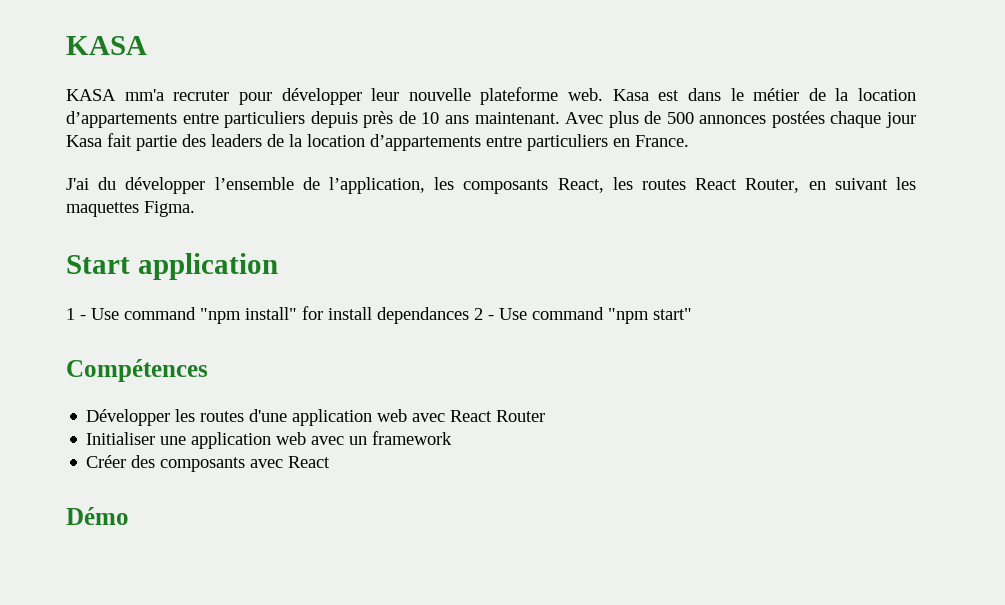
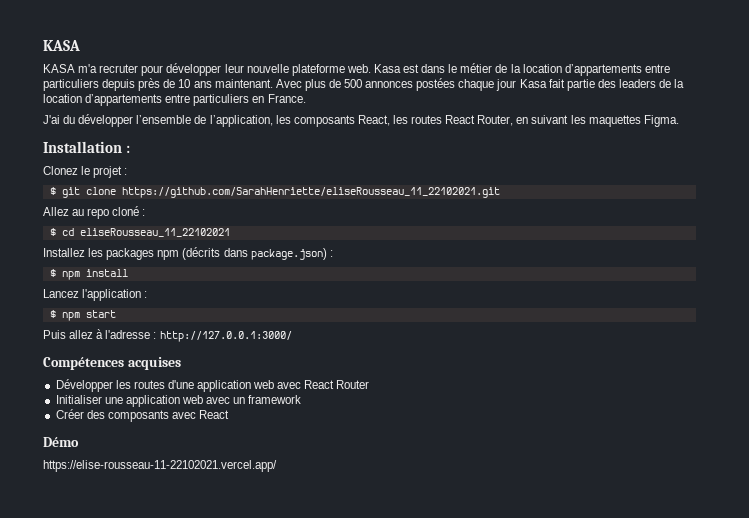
- KASA mm'a recruter pour développer leur nouvelle plateforme web.
+ KASA m'a recruter pour développer leur nouvelle plateforme web.
- Start application
- 1 - Use command "npm install" for install dependances 2 - Use command "npm start"
+ Installation :
+ Clonez le projet :
+ $ git clone https://github.com/SarahHenriette/eliseRousseau_11_22102021.git
+ Allez au repo cloné :
+ $ cd eliseRousseau_11_22102021
+ Installez les packages npm (décrits dans package.json) :
+ $ npm install
+ Lancez l'application :
+ $ npm start
+ Puis allez à l'adresse : http://127.0.0.1:3000/
- Compétences
+ Compétences acquises
+ https://elise-rousseau-11-22102021.vercel.app/

